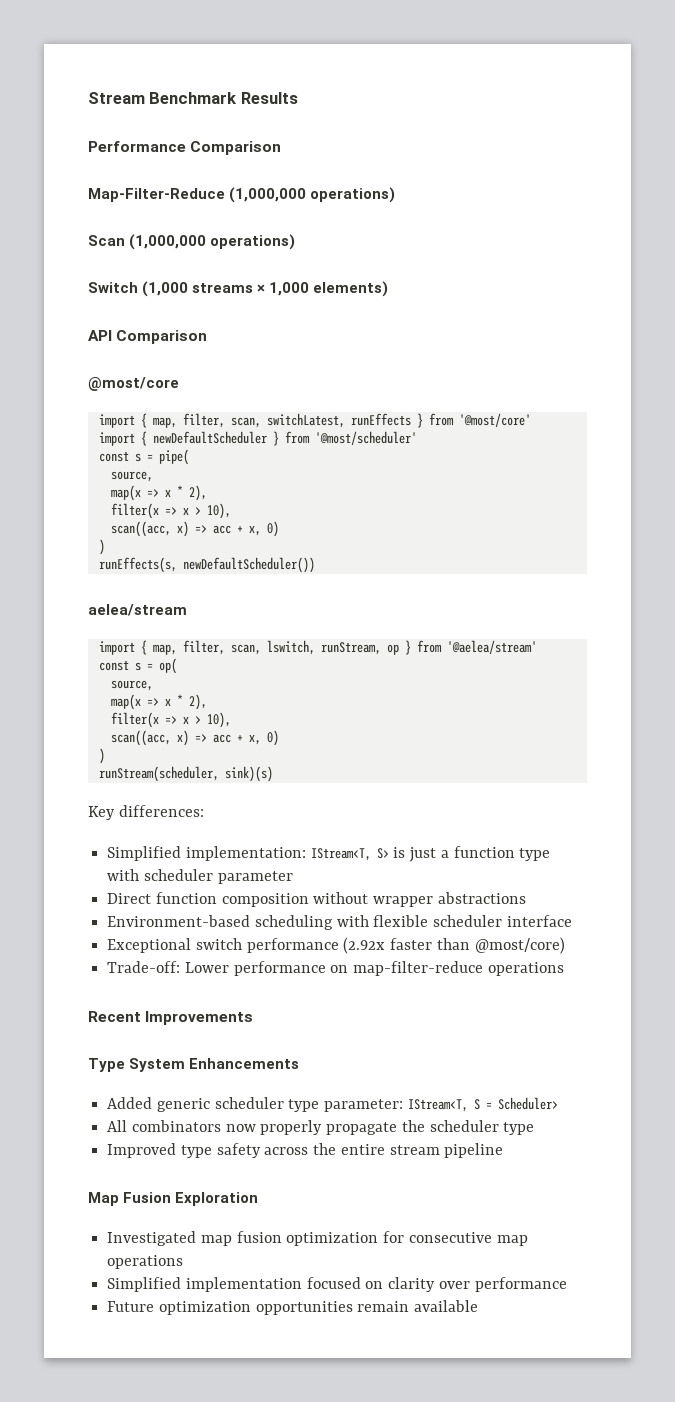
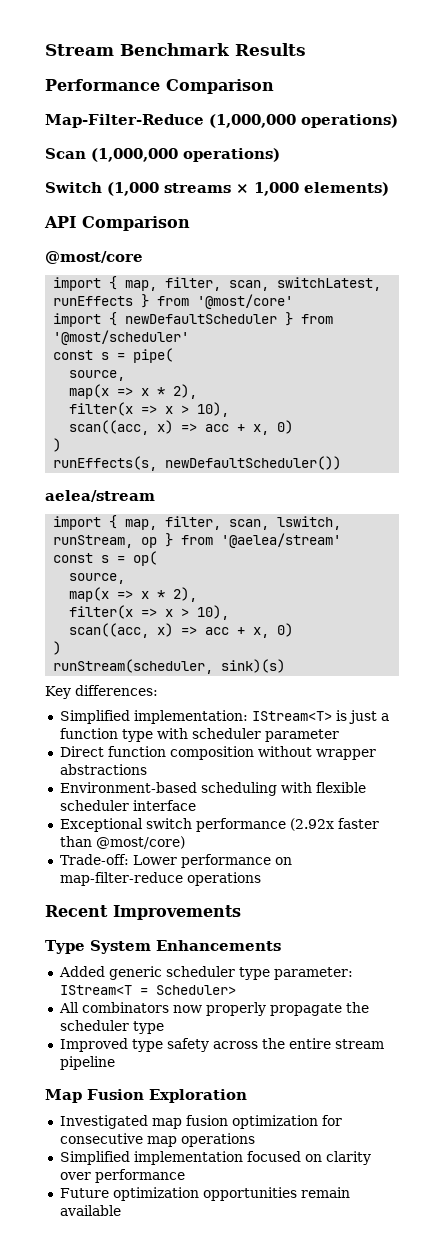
- Simplified implementation: IStream<T, S> is just a function type with scheduler parameter
+ Simplified implementation: IStream<T> is just a function type with scheduler parameter
- Added generic scheduler type parameter: IStream<T, S = Scheduler>
+ Added generic scheduler type parameter: IStream<T = Scheduler>

